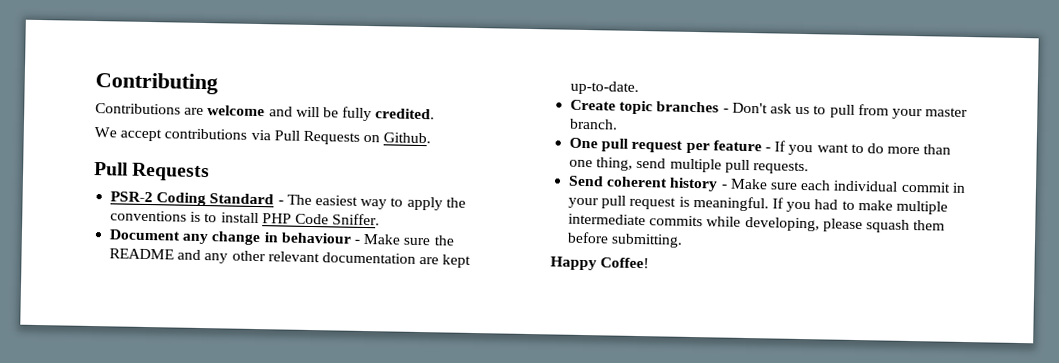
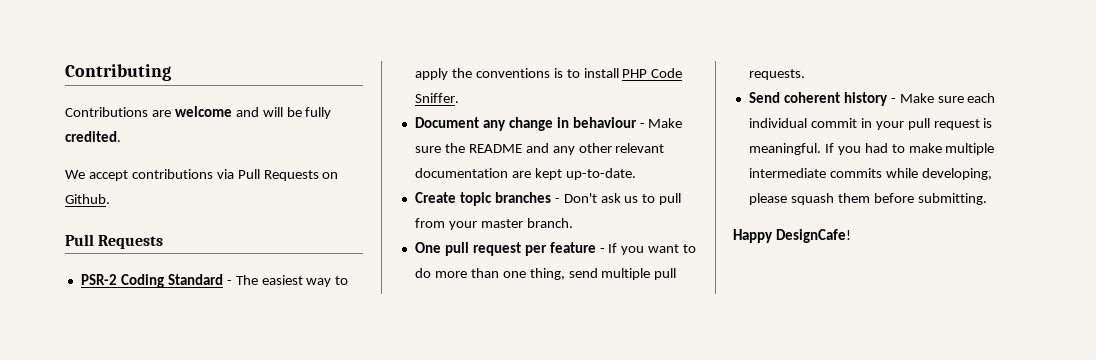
- Happy Coffee!
+ Happy DesignCafe!

